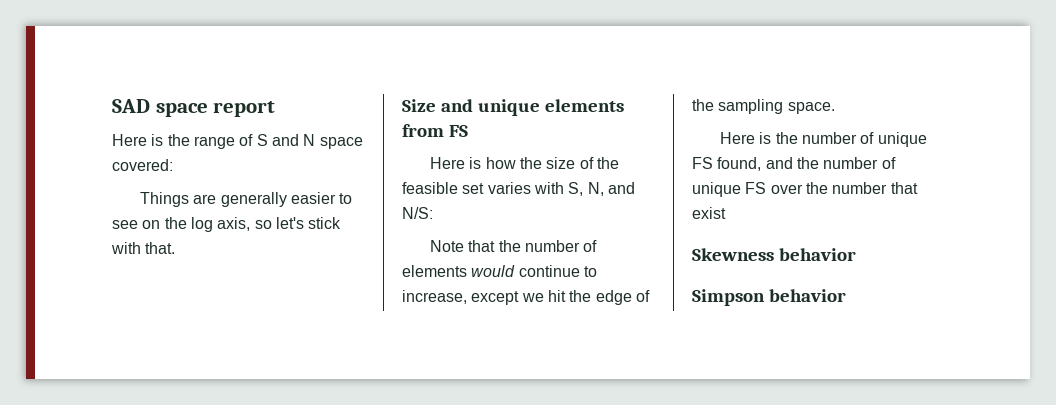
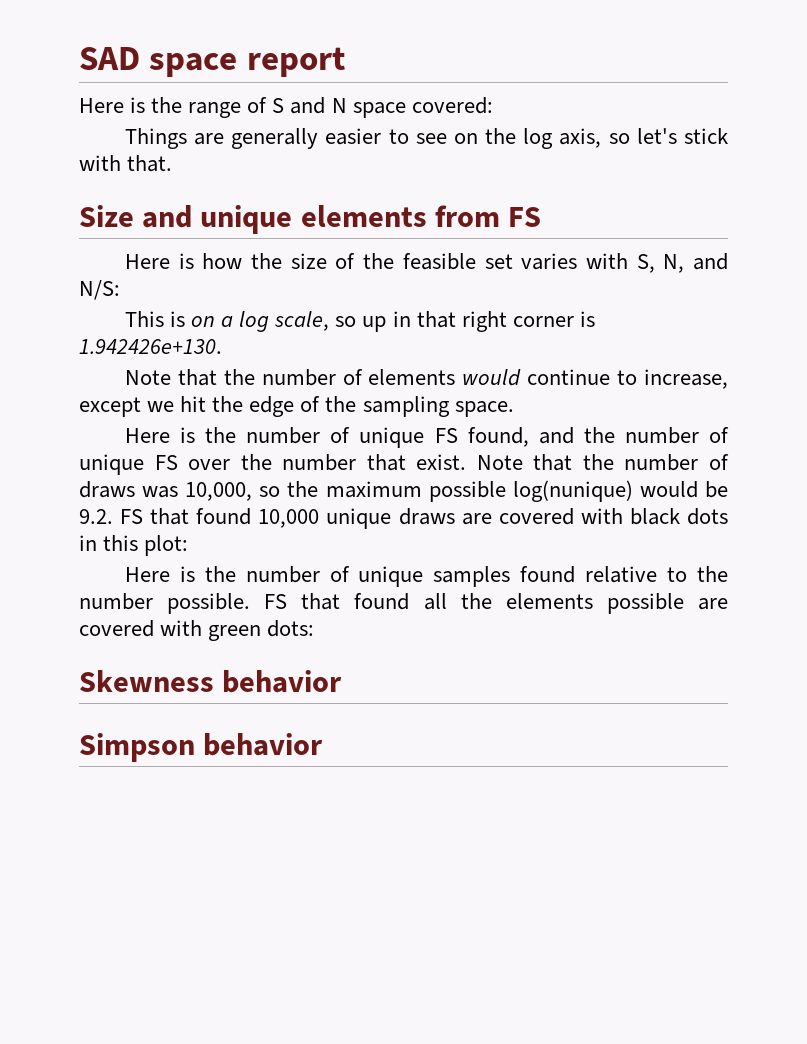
+ This is on a log scale, so up in that right corner is 1.942426e+130.
- Here is the number of unique FS found, and the number of unique FS over the number that exist
+ Here is the number of unique FS found, and the number of unique FS over the number that exist. Note that the number of draws was 10,000, so the maximum possible log(nunique) would be 9.2. FS that found 10,000 unique draws are covered with black dots in this plot:
+ Here is the number of unique samples found relative to the number possible. FS that found all the elements possible are covered with green dots:

